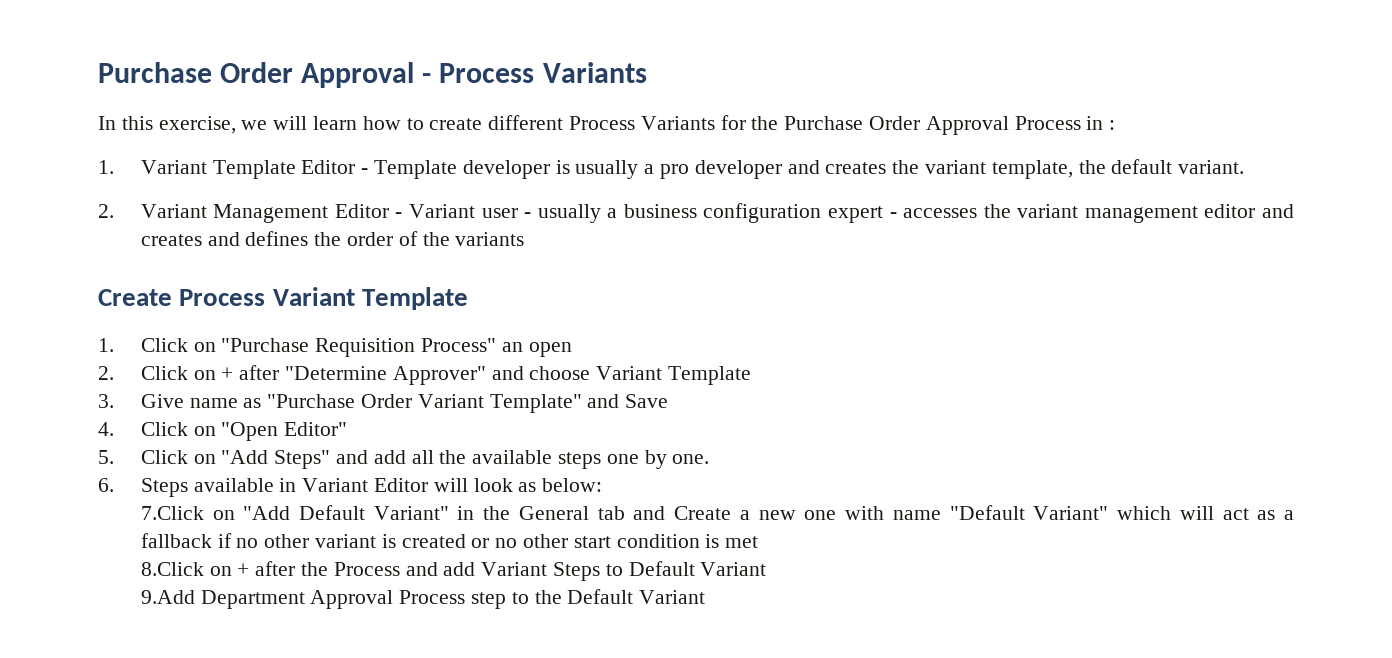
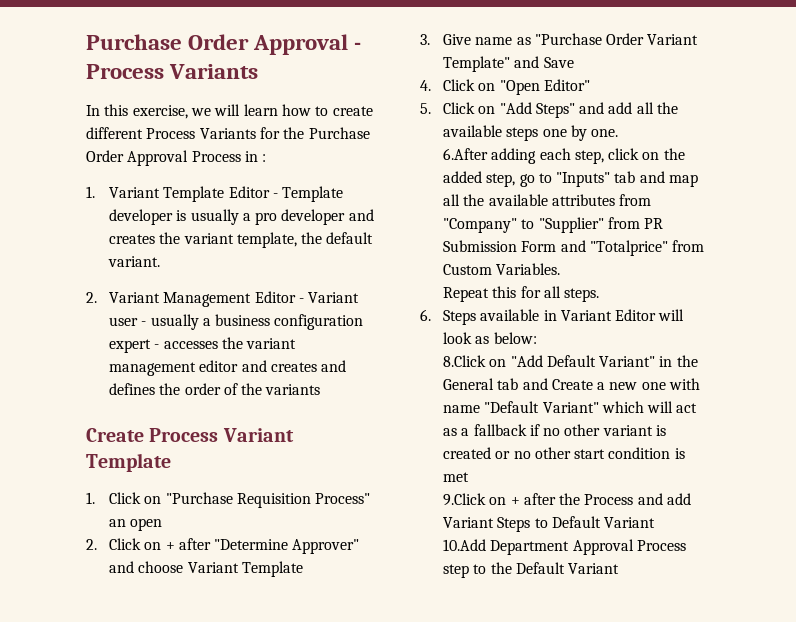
+ 6.After adding each step, click on the added step, go to "Inputs" tab and map all the available attributes from "Company" to "Supplier" from PR Submission Form and "Totalprice" from Custom Variables.
+ Repeat this for all steps.
- 7.Click on "Add Default Variant" in the General tab and Create a new one with name "Default Variant" which will act as a fallback if no other variant is created or no other start condition is met
+ 8.Click on "Add Default Variant" in the General tab and Create a new one with name "Default Variant" which will act as a fallback if no other variant is created or no other start condition is met
- 8.Click on + after the Process and add Variant Steps to Default Variant
+ 9.Click on + after the Process and add Variant Steps to Default Variant
- 9.Add Department Approval Process step to the Default Variant
+ 10.Add Department Approval Process step to the Default Variant

